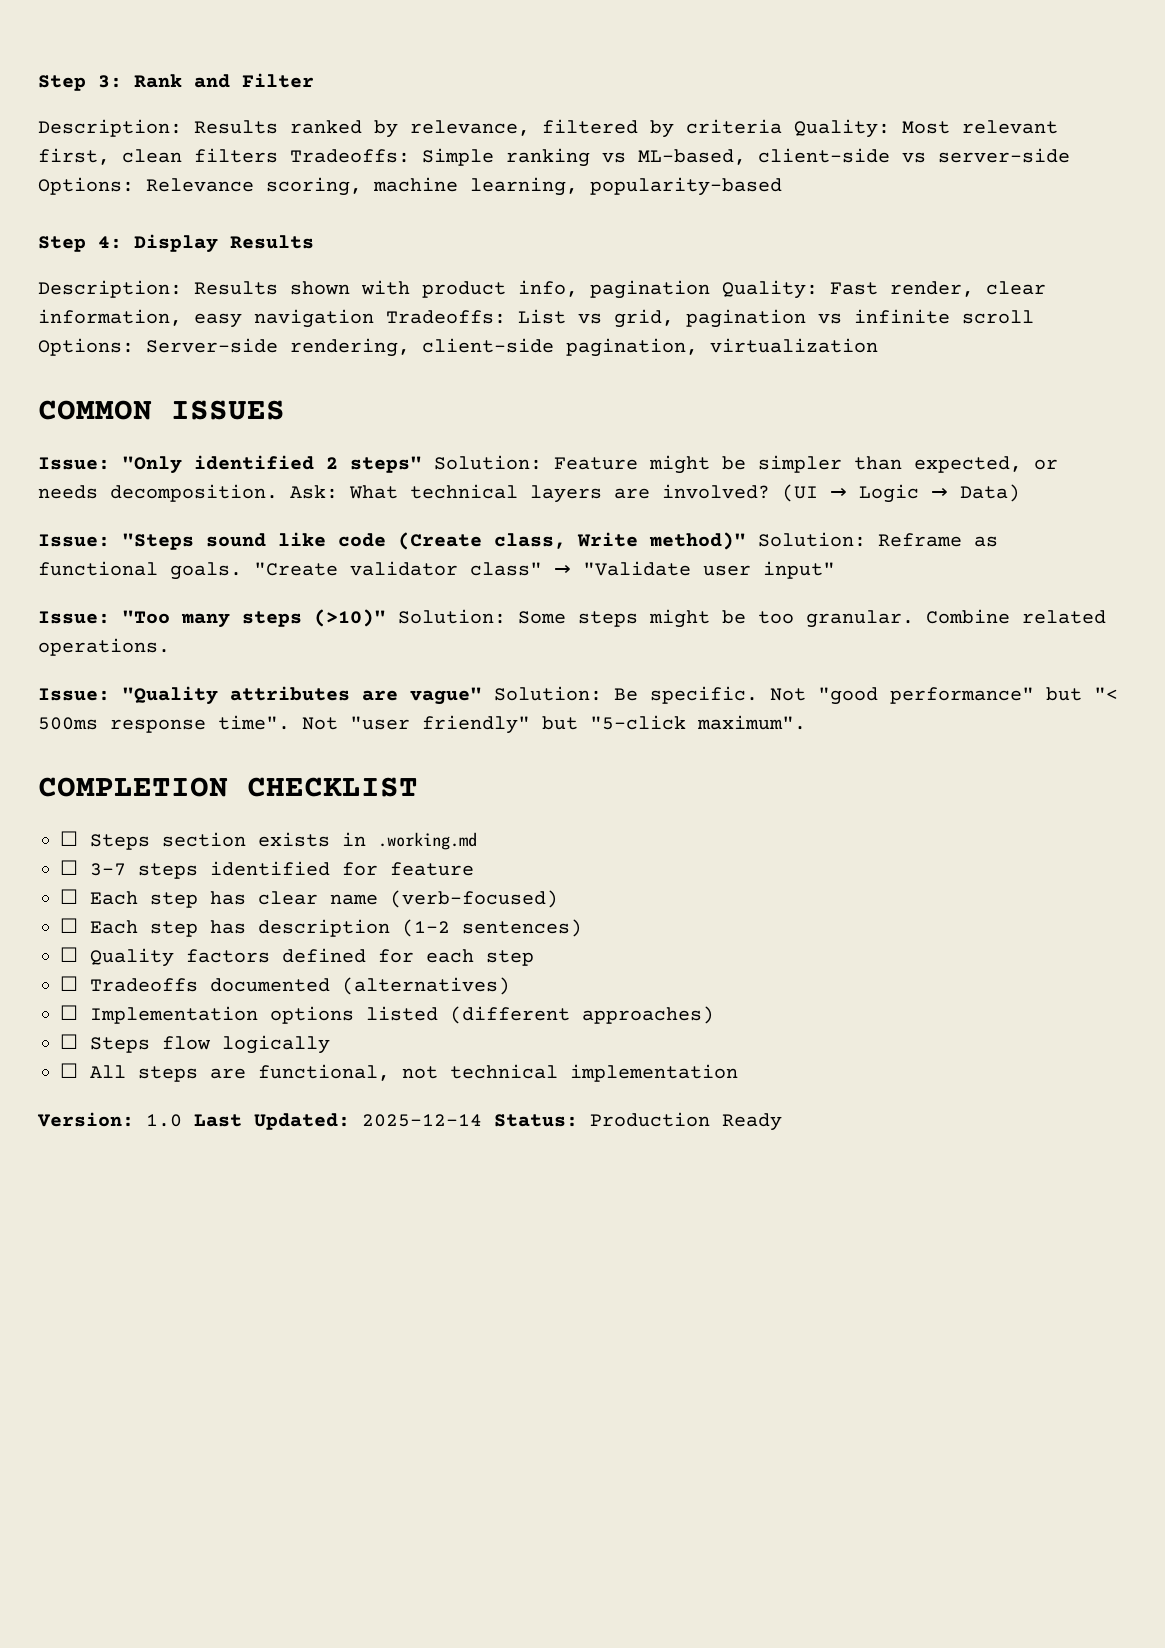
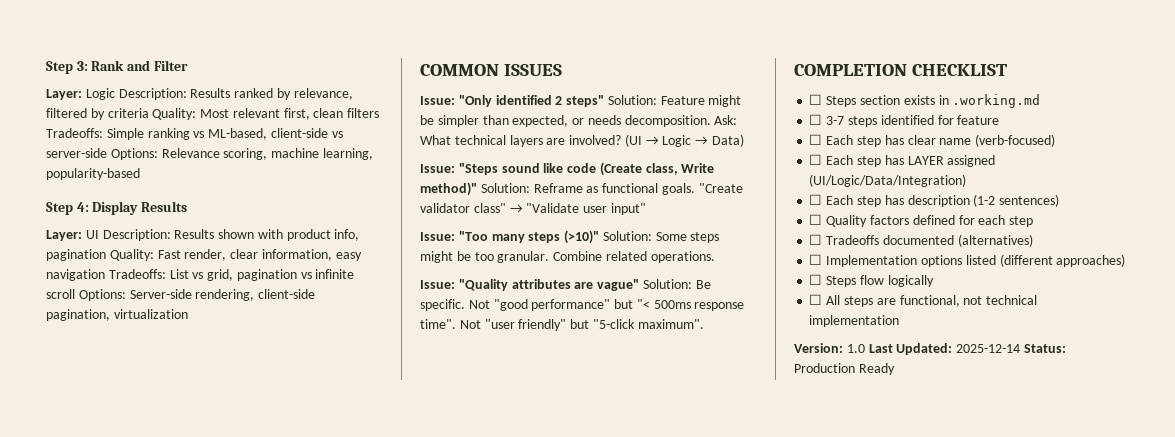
- Description: Results ranked by relevance, filtered by criteria Quality: Most relevant first, clean filters Tradeoffs: Simple ranking vs ML-based, client-side vs server-side Options: Relevance scoring, machine learning, popularity-based
+ Layer: Logic Description: Results ranked by relevance, filtered by criteria Quality: Most relevant first, clean filters Tradeoffs: Simple ranking vs ML-based, client-side vs server-side Options: Relevance scoring, machine learning, popularity-based
- Description: Results shown with product info, pagination Quality: Fast render, clear information, easy navigation Tradeoffs: List vs grid, pagination vs infinite scroll Options: Server-side rendering, client-side pagination, virtualization
+ Layer: UI Description: Results shown with product info, pagination Quality: Fast render, clear information, easy navigation Tradeoffs: List vs grid, pagination vs infinite scroll Options: Server-side rendering, client-side pagination, virtualization
+ ☐ Each step has LAYER assigned (UI/Logic/Data/Integration)

